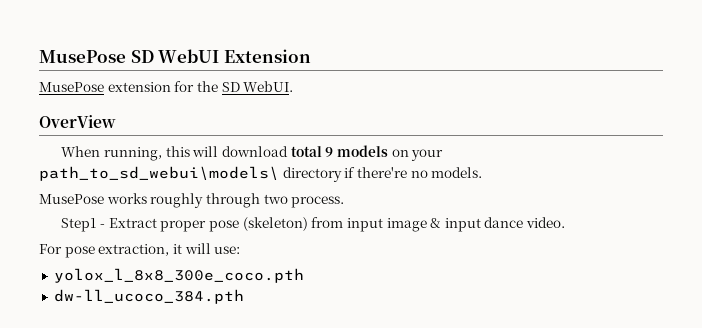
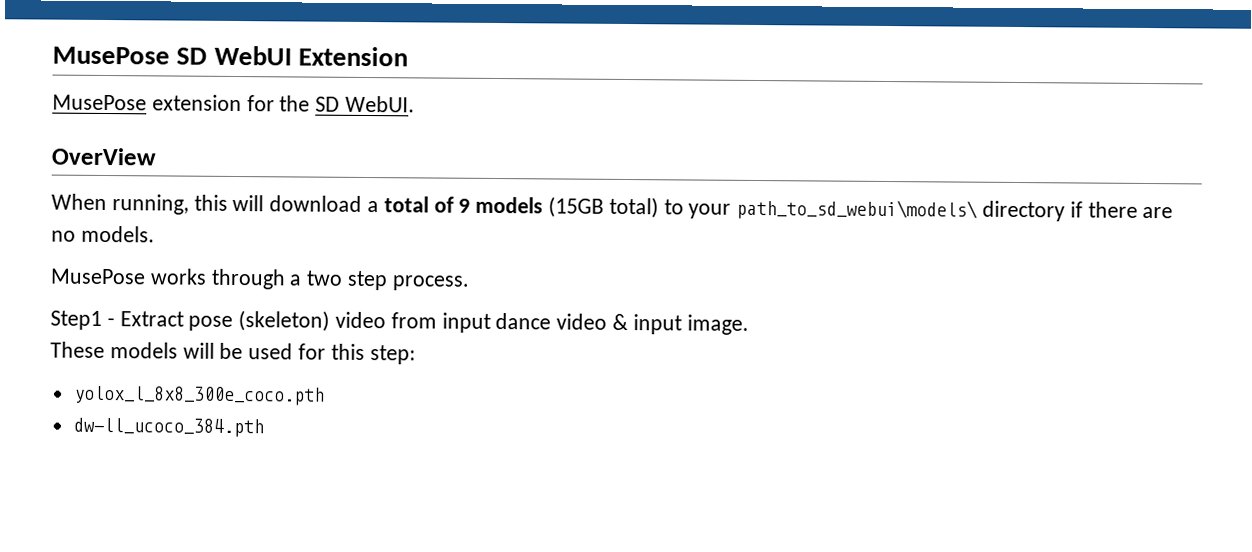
- When running, this will download total 9 models on your path_to_sd_webui\models\ directory if there're no models.
+ When running, this will download a total of 9 models (15GB total) to your path_to_sd_webui\models\ directory if there are no models.
- MusePose works roughly through two process.
+ MusePose works through a two step process.
- Step1 - Extract proper pose (skeleton) from input image & input dance video.
- For pose extraction, it will use:
+ Step1 - Extract pose (skeleton) video from input dance video & input image.
+ These models will be used for this step:

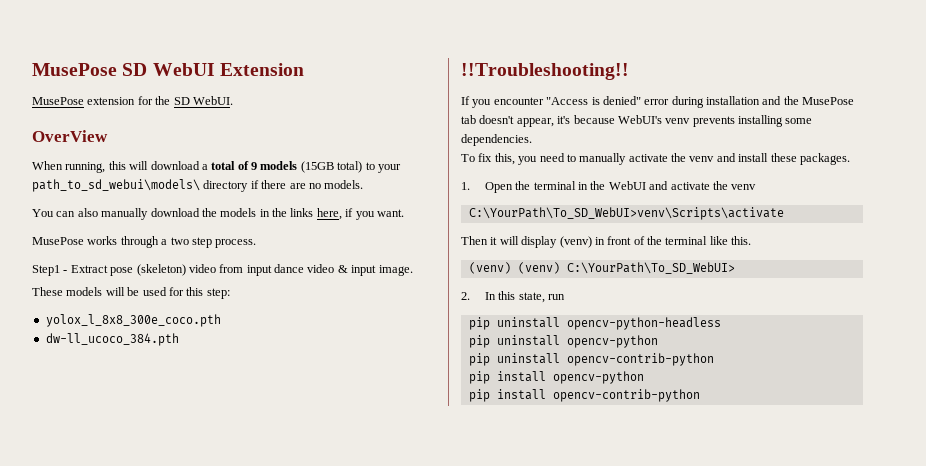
+ You can also manually download the models in the links here, if you want.
+ !!Troubleshooting!!
+ If you encounter "Access is denied" error during installation and the MusePose tab doesn't appear, it's because WebUI's venv prevents installing some dependencies.
+ To fix this, you need to manually activate the venv and install these packages.
+ 1. Open the terminal in the WebUI and activate the venv
+ C:\YourPath\To_SD_WebUI>venv\Scripts\activate
+ Then it will display (venv) in front of the terminal like this.
+ (venv) (venv) C:\YourPath\To_SD_WebUI>
+ 2. In this state, run
+ pip uninstall opencv-python-headless
+ pip uninstall opencv-python
+ pip uninstall opencv-contrib-python
+ pip install opencv-python
+ pip install opencv-contrib-python

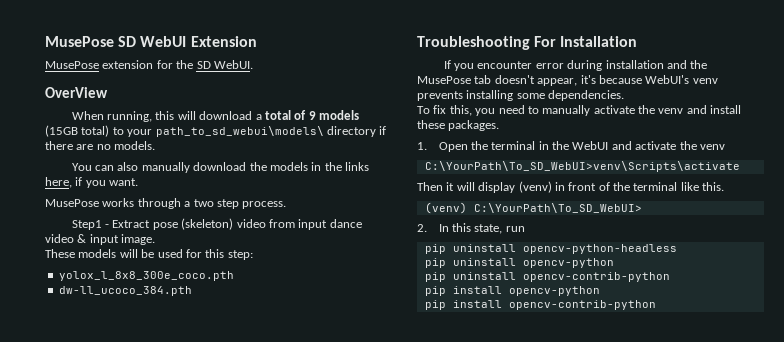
- !!Troubleshooting!!
+ Troubleshooting For Installation
- If you encounter "Access is denied" error during installation and the MusePose tab doesn't appear, it's because WebUI's venv prevents installing some dependencies.
+ If you encounter error during installation and the MusePose tab doesn't appear, it's because WebUI's venv prevents installing some dependencies.
- (venv) (venv) C:\YourPath\To_SD_WebUI>
+ (venv) C:\YourPath\To_SD_WebUI>

